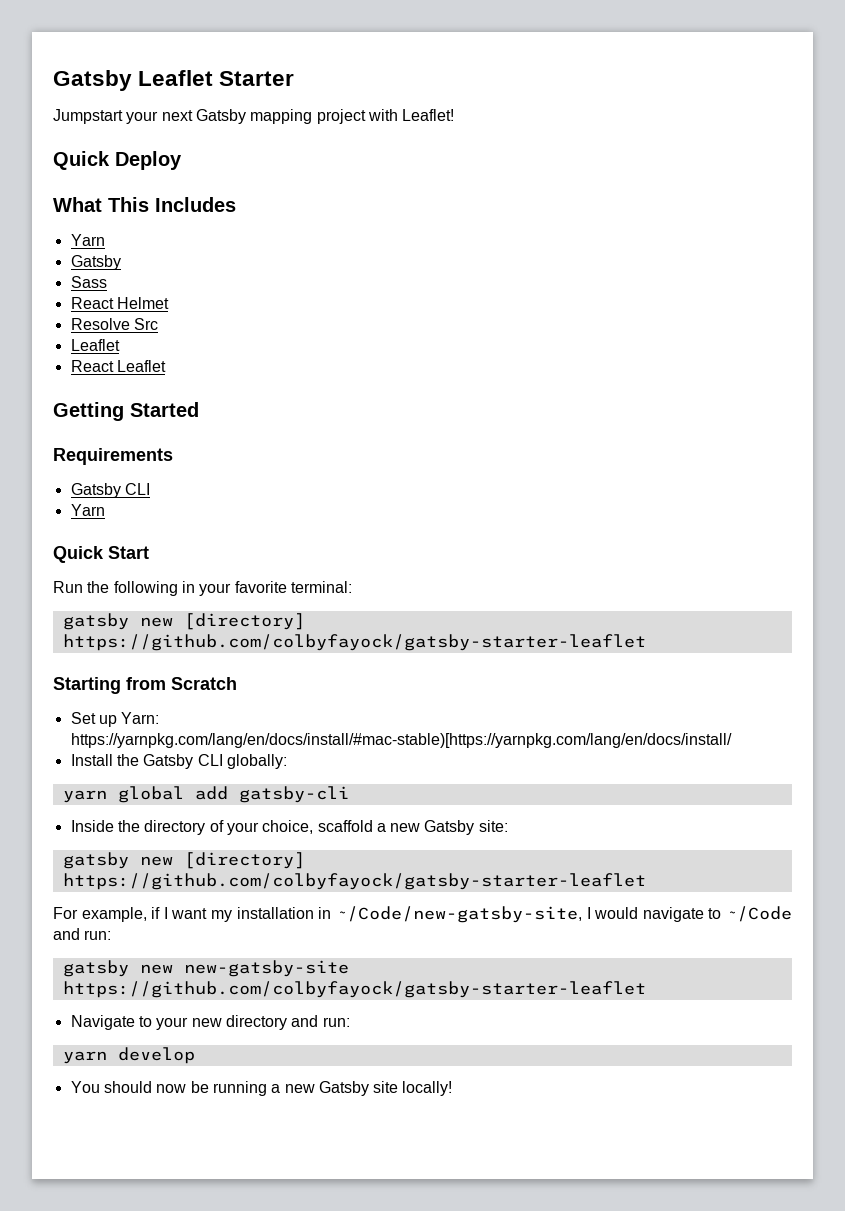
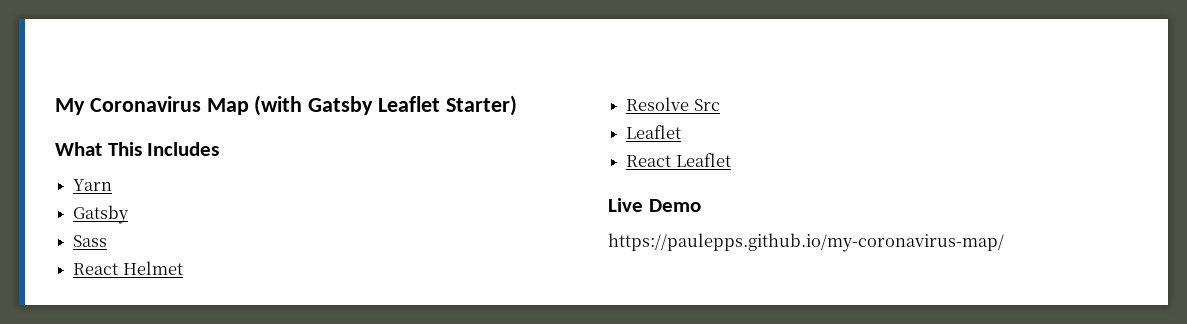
- Gatsby Leaflet Starter
- Jumpstart your next Gatsby mapping project with Leaflet!
- Quick Deploy
+ My Coronavirus Map (with Gatsby Leaflet Starter)
- Getting Started
- Requirements
- Gatsby CLI
- Yarn
- Quick Start
- Run the following in your favorite terminal:
- gatsby new [directory] https://github.com/colbyfayock/gatsby-starter-leaflet
- Starting from Scratch
- Set up Yarn: https://yarnpkg.com/lang/en/docs/install/#mac-stable)[https://yarnpkg.com/lang/en/docs/install/
- Install the Gatsby CLI globally:
- yarn global add gatsby-cli
- Inside the directory of your choice, scaffold a new Gatsby site:
- gatsby new [directory] https://github.com/colbyfayock/gatsby-starter-leaflet
- For example, if I want my installation in ~/Code/new-gatsby-site, I would navigate to ~/Code and run:
- gatsby new new-gatsby-site https://github.com/colbyfayock/gatsby-starter-leaflet
- Navigate to your new directory and run:
- yarn develop
- You should now be running a new Gatsby site locally!
+ Live Demo
+ https://paulepps.github.io/my-coronavirus-map/

